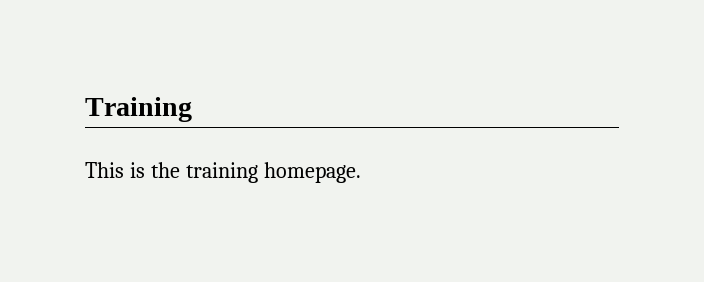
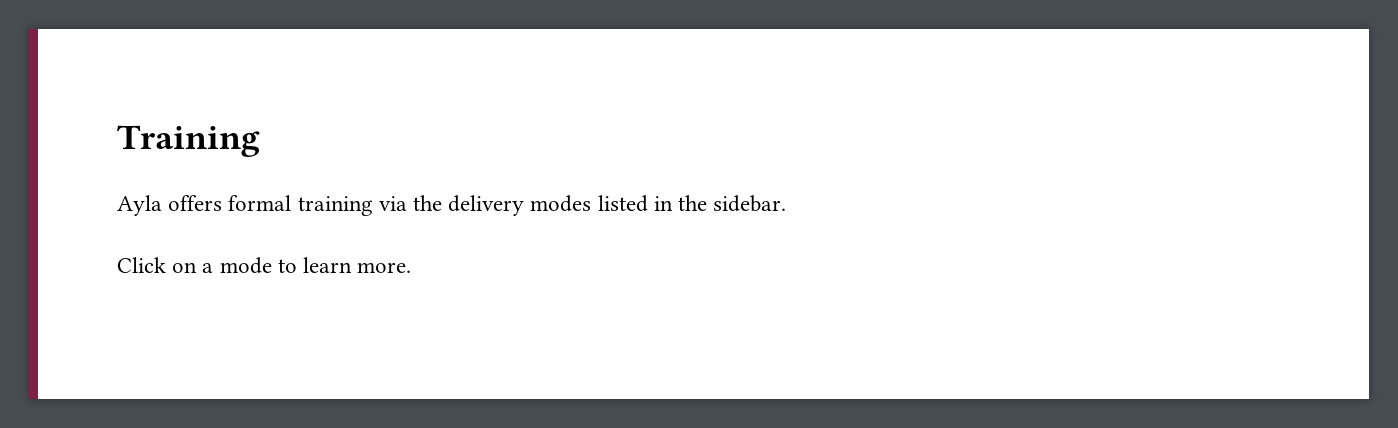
- This is the training homepage.
+ Ayla offers formal training via the delivery modes listed in the sidebar.
+ Click on a mode to learn more.

